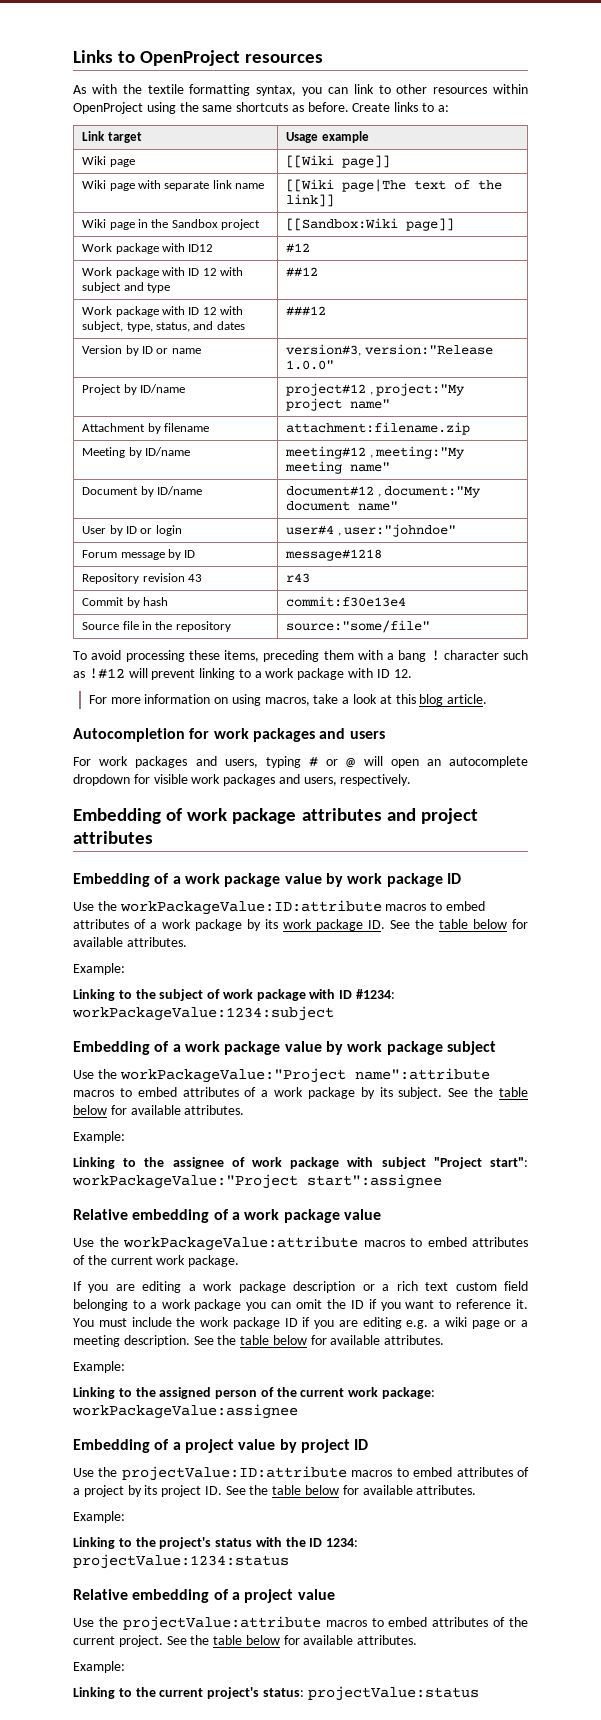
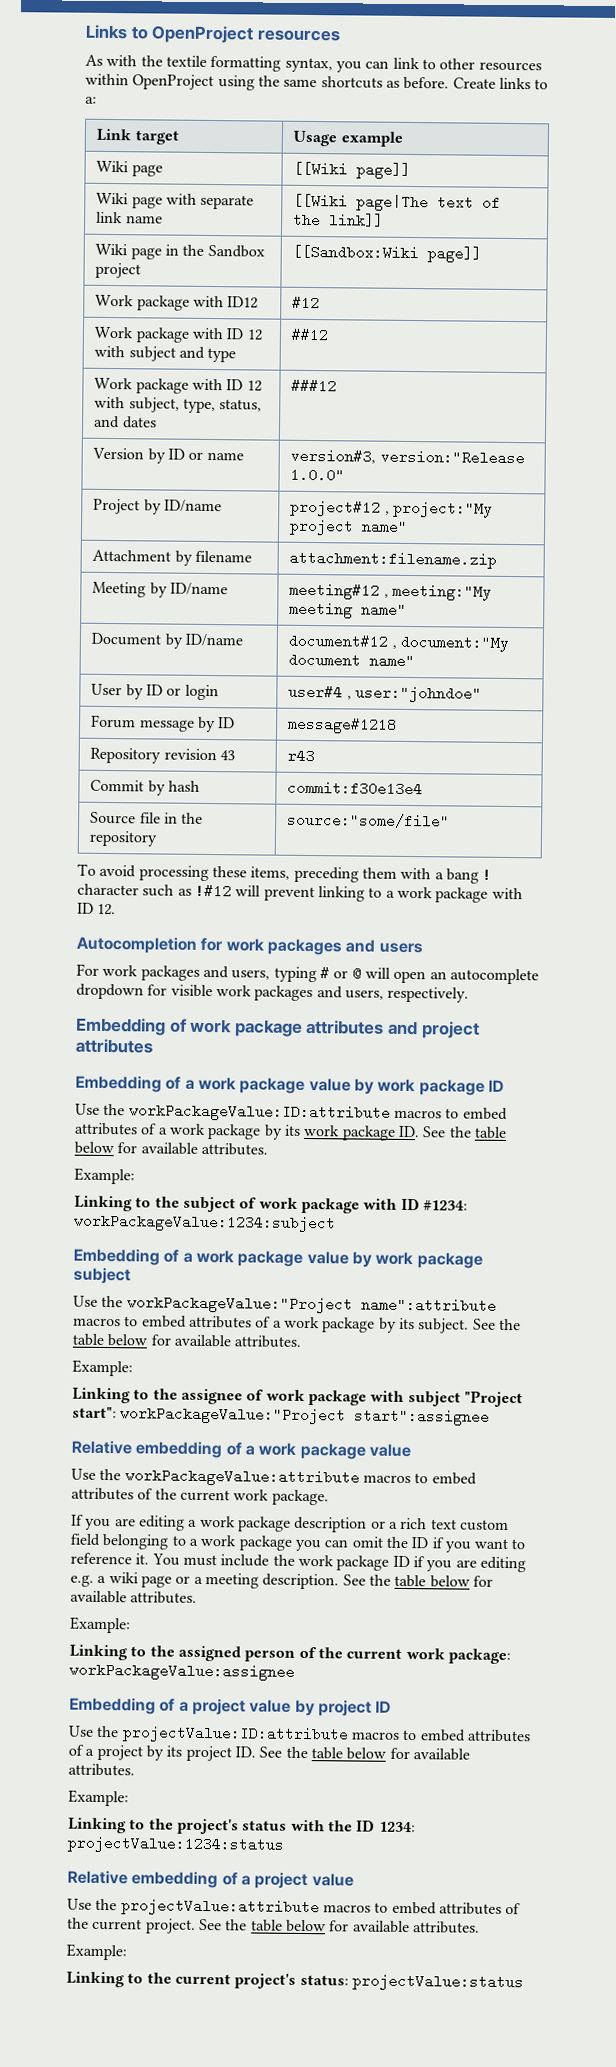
- For more information on using macros, take a look at this blog article.

